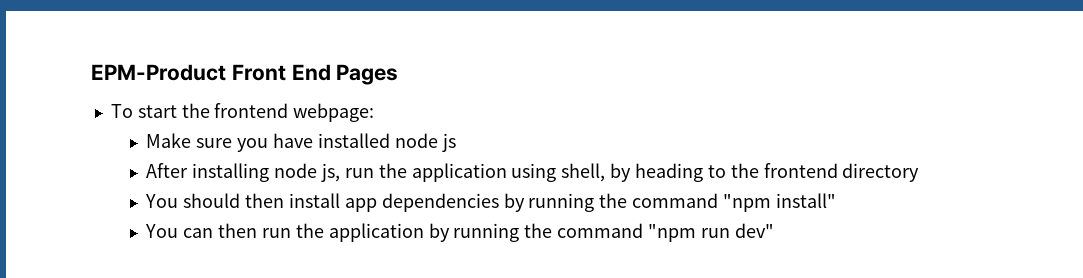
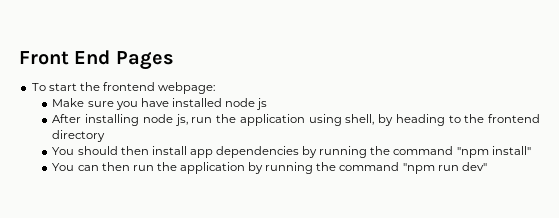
- EPM-Product Front End Pages
+ Front End Pages

